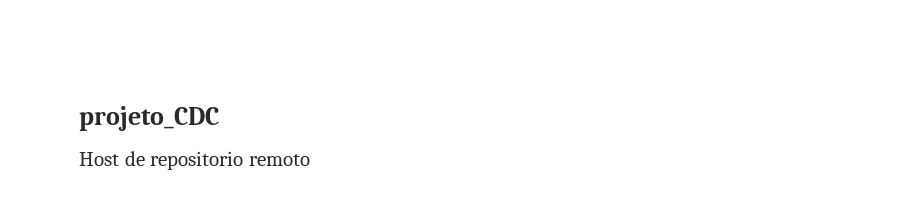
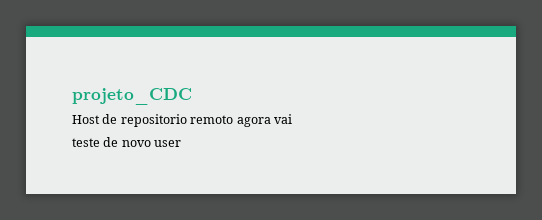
- Host de repositorio remoto
+ Host de repositorio remoto agora vai
+ teste de novo user

